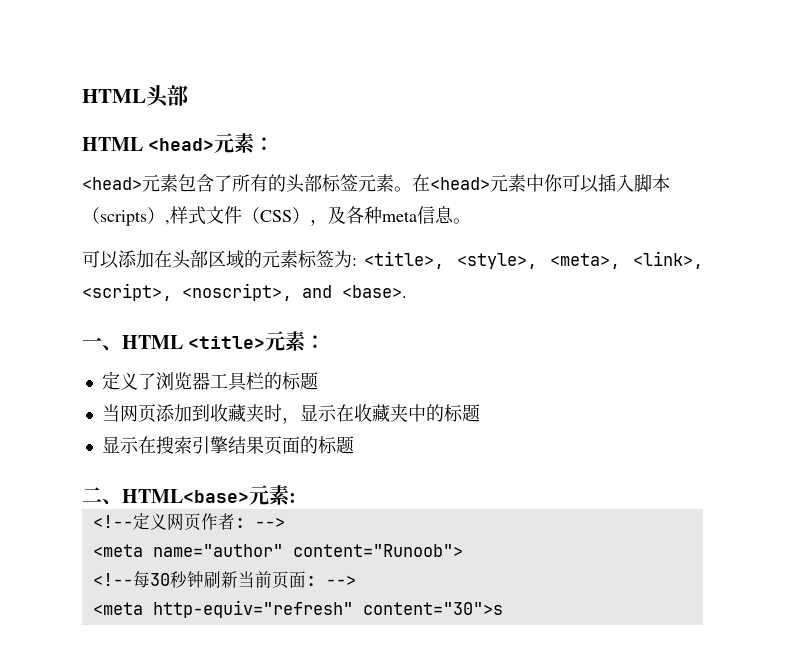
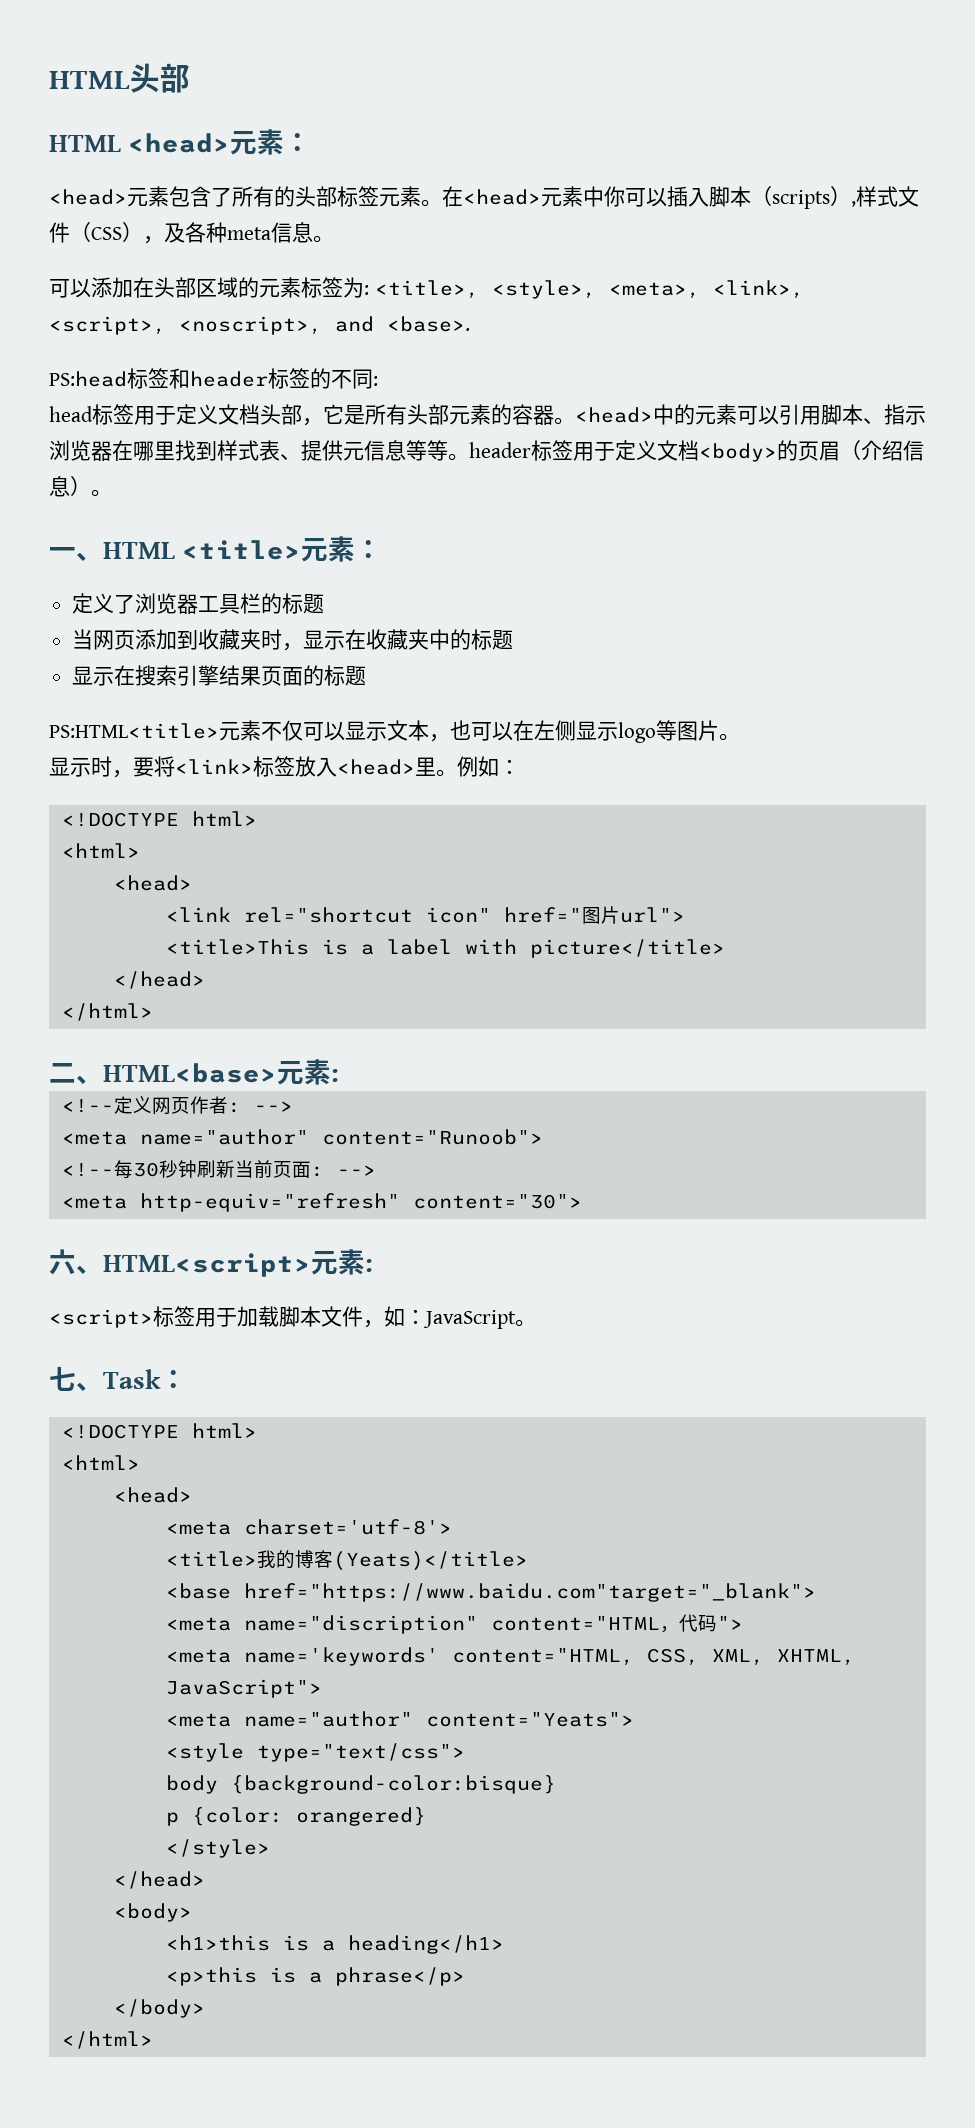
+ PS:head标签和header标签的不同:
+ head标签用于定义文档头部，它是所有头部元素的容器。<head>中的元素可以引用脚本、指示浏览器在哪里找到样式表、提供元信息等等。header标签用于定义文档<body>的页眉（介绍信息）。
+ PS:HTML<title>元素不仅可以显示文本，也可以在左侧显示logo等图片。
+ 显示时，要将<link>标签放入<head>里。例如：
+ <!DOCTYPE html>
+ <html>
+ <head>
+ <link rel="shortcut icon" href="图片url">
+ <title>This is a label with picture</title>
+ </head>
+ </html>
- <meta http-equiv="refresh" content="30">s
+ <meta http-equiv="refresh" content="30">
+ 六、HTML<script>元素:
+ <script>标签用于加载脚本文件，如：JavaScript。
+ 七、Task：
+ <!DOCTYPE html>
+ <html>
+ <head>
+ <meta charset='utf-8'>
+ <title>我的博客(Yeats)</title>
+ <base href="https://www.baidu.com"target="_blank">
+ <meta name="discription" content="HTML，代码">
+ <meta name='keywords' content="HTML, CSS, XML, XHTML, JavaScript">
+ <meta name="author" content="Yeats">
+ <style type="text/css">
+ body {background-color:bisque}
+ p {color: orangered}
+ </style>
+ </head>
+ <body>
+ <h1>this is a heading</h1>
+ <p>this is a phrase</p>
+ </body>
+ </html>

